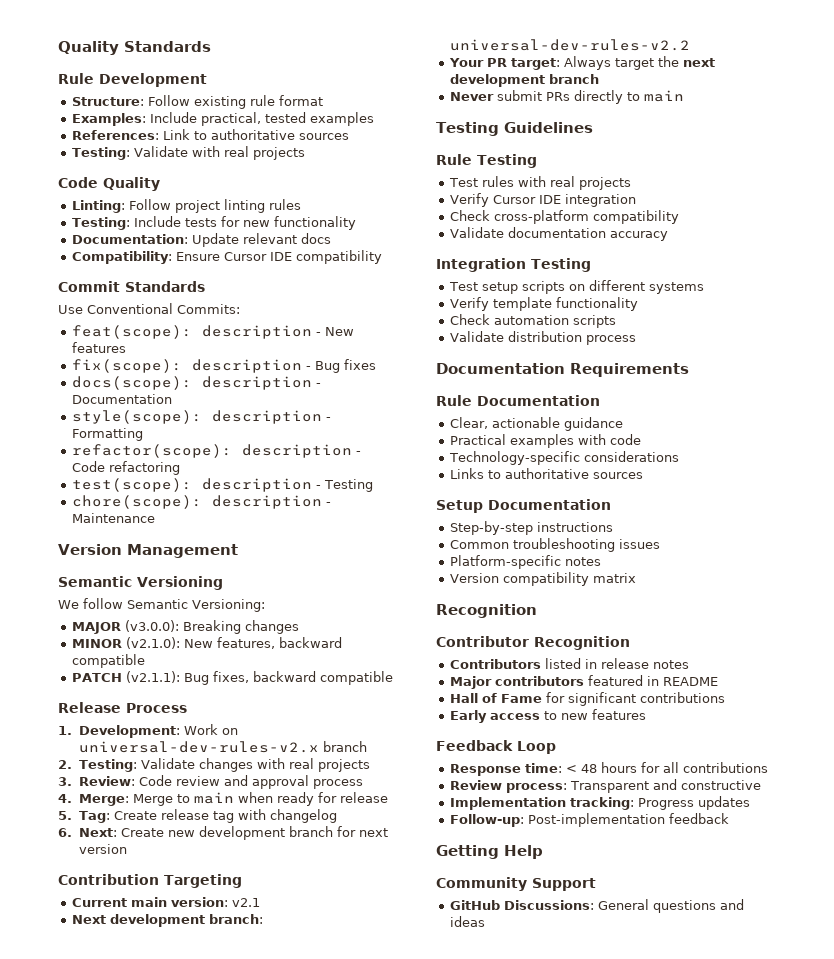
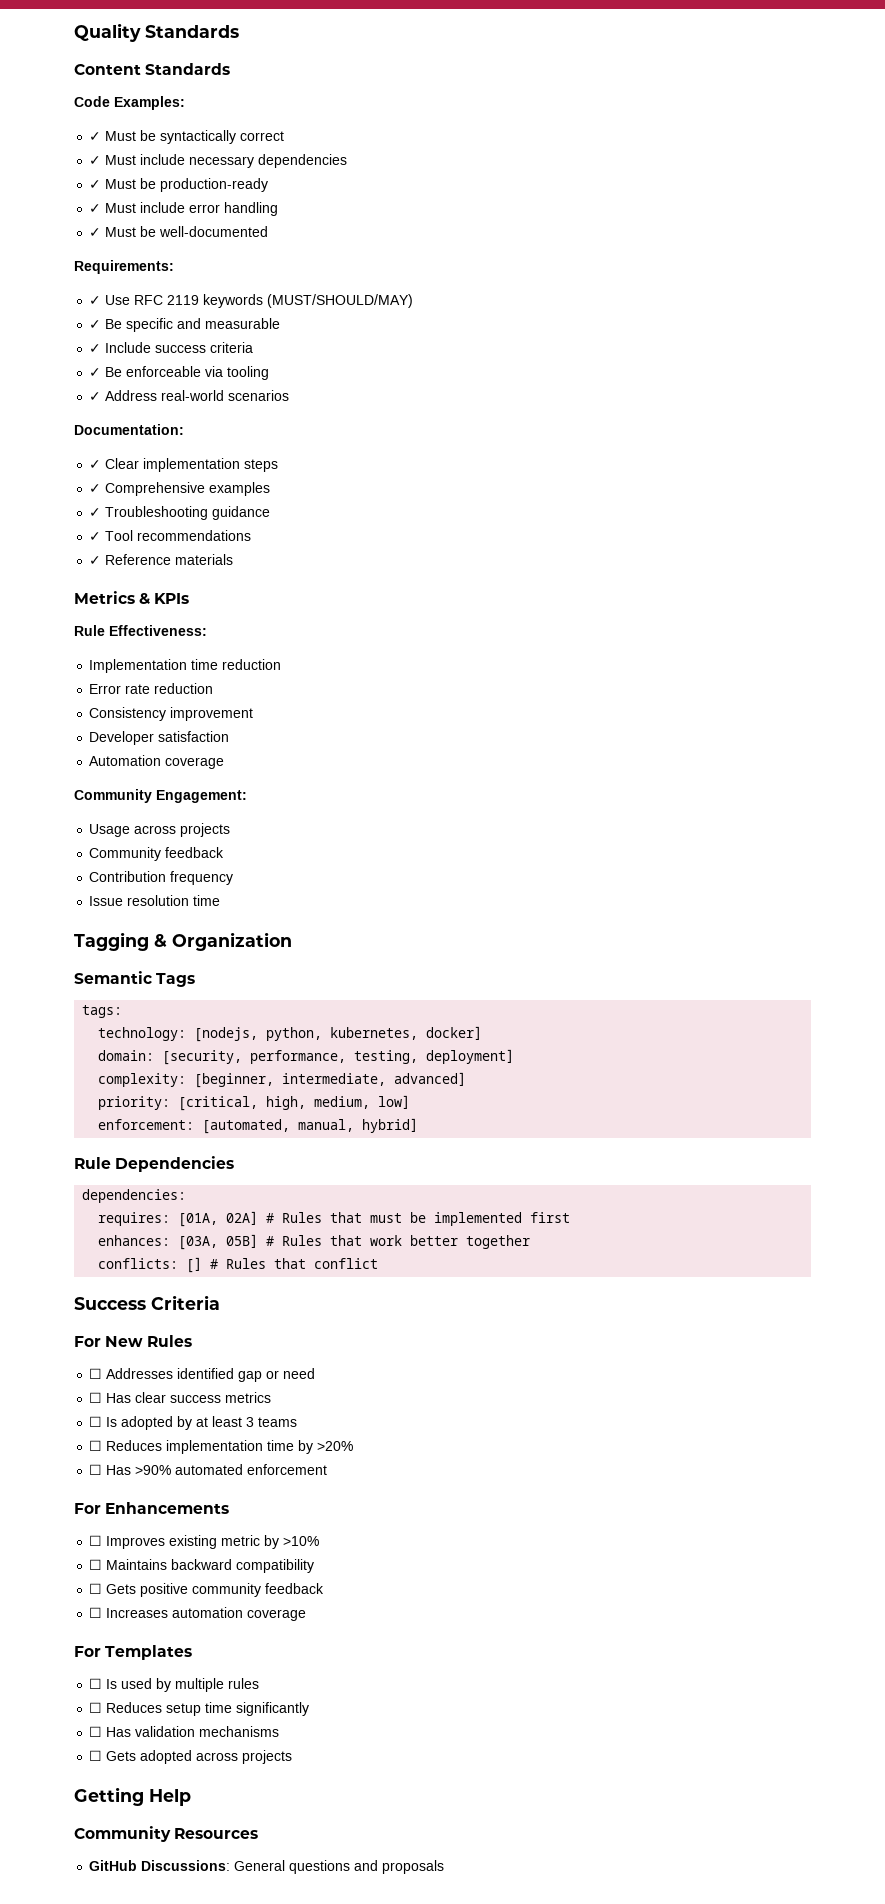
- Rule Development
- Structure: Follow existing rule format
- Examples: Include practical, tested examples
- References: Link to authoritative sources
- Testing: Validate with real projects
- Code Quality
- Linting: Follow project linting rules
- Testing: Include tests for new functionality
- Documentation: Update relevant docs
- Compatibility: Ensure Cursor IDE compatibility
- Commit Standards
- Use Conventional Commits:
- feat(scope): description - New features
- fix(scope): description - Bug fixes
- docs(scope): description - Documentation
- style(scope): description - Formatting
- refactor(scope): description - Code refactoring
- test(scope): description - Testing
- chore(scope): description - Maintenance
- Version Management
- Semantic Versioning
- We follow Semantic Versioning:
- MAJOR (v3.0.0): Breaking changes
- MINOR (v2.1.0): New features, backward compatible
- PATCH (v2.1.1): Bug fixes, backward compatible
- Release Process
- 1. Development: Work on universal-dev-rules-v2.x branch
- 2. Testing: Validate changes with real projects
- 3. Review: Code review and approval process
- 4. Merge: Merge to main when ready for release
- 5. Tag: Create release tag with changelog
- 6. Next: Create new development branch for next version
- Contribution Targeting
- Current main version: v2.1
- Next development branch: universal-dev-rules-v2.2
- Your PR target: Always target the next development branch
- Never submit PRs directly to main
- Testing Guidelines
- Rule Testing
- Test rules with real projects
- Verify Cursor IDE integration
- Check cross-platform compatibility
- Validate documentation accuracy
- Integration Testing
- Test setup scripts on different systems
- Verify template functionality
- Check automation scripts
- Validate distribution process
- Documentation Requirements
- Rule Documentation
- Clear, actionable guidance
- Practical examples with code
- Technology-specific considerations
- Links to authoritative sources
- Setup Documentation
- Step-by-step instructions
- Common troubleshooting issues
- Platform-specific notes
- Version compatibility matrix
- Recognition
- Contributor Recognition
- Contributors listed in release notes
- Major contributors featured in README
- Hall of Fame for significant contributions
- Early access to new features
- Feedback Loop
- Response time: < 48 hours for all contributions
- Review process: Transparent and constructive
- Implementation tracking: Progress updates
- Follow-up: Post-implementation feedback
+ Content Standards
+ Code Examples:
+ ✓ Must be syntactically correct
+ ✓ Must include necessary dependencies
+ ✓ Must be production-ready
+ ✓ Must include error handling
+ ✓ Must be well-documented
+ Requirements:
+ ✓ Use RFC 2119 keywords (MUST/SHOULD/MAY)
+ ✓ Be specific and measurable
+ ✓ Include success criteria
+ ✓ Be enforceable via tooling
+ ✓ Address real-world scenarios
+ Documentation:
+ ✓ Clear implementation steps
+ ✓ Comprehensive examples
+ ✓ Troubleshooting guidance
+ ✓ Tool recommendations
+ ✓ Reference materials
+ Metrics & KPIs
+ Rule Effectiveness:
+ Implementation time reduction
+ Error rate reduction
+ Consistency improvement
+ Developer satisfaction
+ Automation coverage
+ Community Engagement:
+ Usage across projects
+ Community feedback
+ Contribution frequency
+ Issue resolution time
+ Tagging & Organization
+ Semantic Tags
+ tags:
+ technology: [nodejs, python, kubernetes, docker]
+ domain: [security, performance, testing, deployment]
+ complexity: [beginner, intermediate, advanced]
+ priority: [critical, high, medium, low]
+ enforcement: [automated, manual, hybrid]
+ Rule Dependencies
+ dependencies:
+ requires: [01A, 02A] # Rules that must be implemented first
+ enhances: [03A, 05B] # Rules that work better together
+ conflicts: [] # Rules that conflict
+ Success Criteria
+ For New Rules
+ ☐ Addresses identified gap or need
+ ☐ Has clear success metrics
+ ☐ Is adopted by at least 3 teams
+ ☐ Reduces implementation time by >20%
+ ☐ Has >90% automated enforcement
+ For Enhancements
+ ☐ Improves existing metric by >10%
+ ☐ Maintains backward compatibility
+ ☐ Gets positive community feedback
+ ☐ Increases automation coverage
+ For Templates
+ ☐ Is used by multiple rules
+ ☐ Reduces setup time significantly
+ ☐ Has validation mechanisms
+ ☐ Gets adopted across projects
- Community Support
+ Community Resources
- GitHub Discussions: General questions and ideas
+ GitHub Discussions: General questions and proposals

